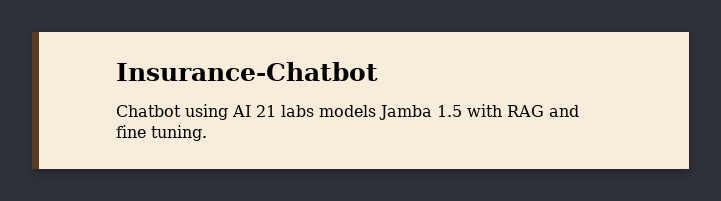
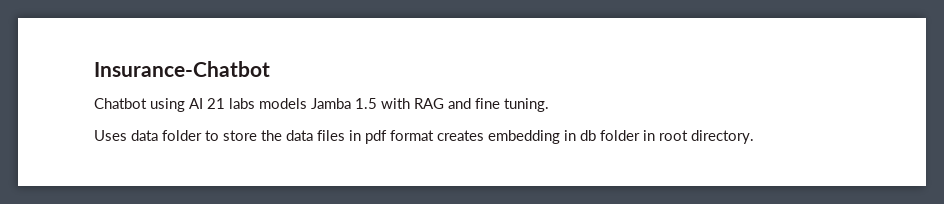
+ Uses data folder to store the data files in pdf format creates embedding in db folder in root directory.

